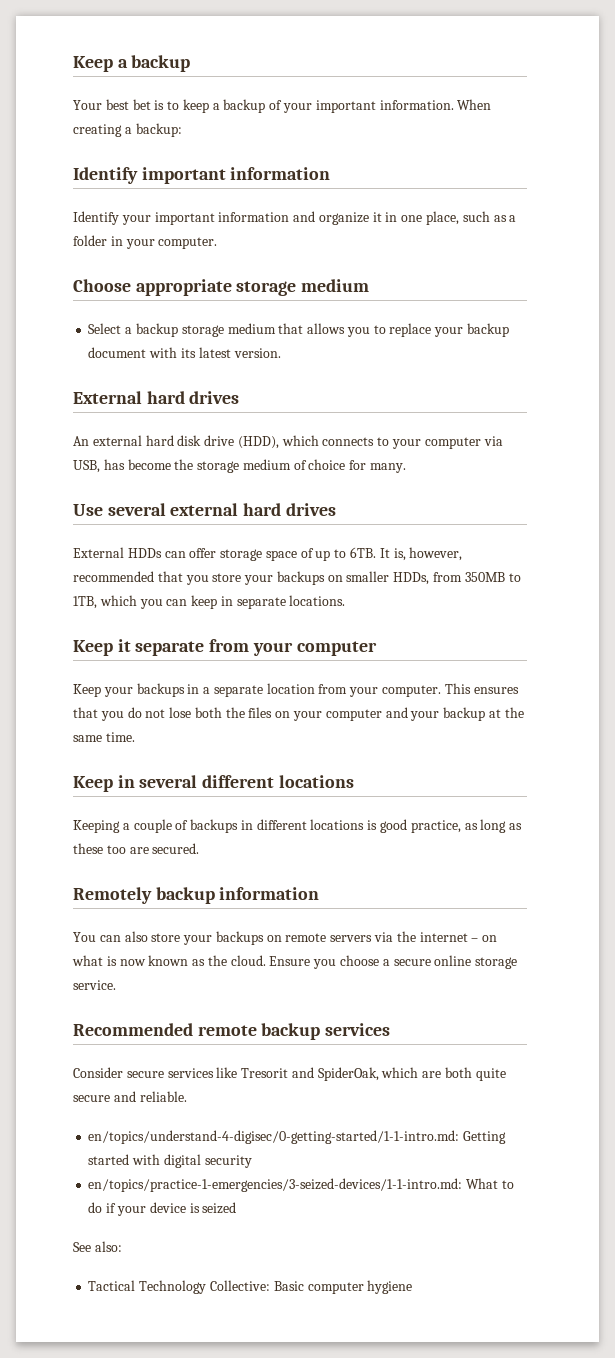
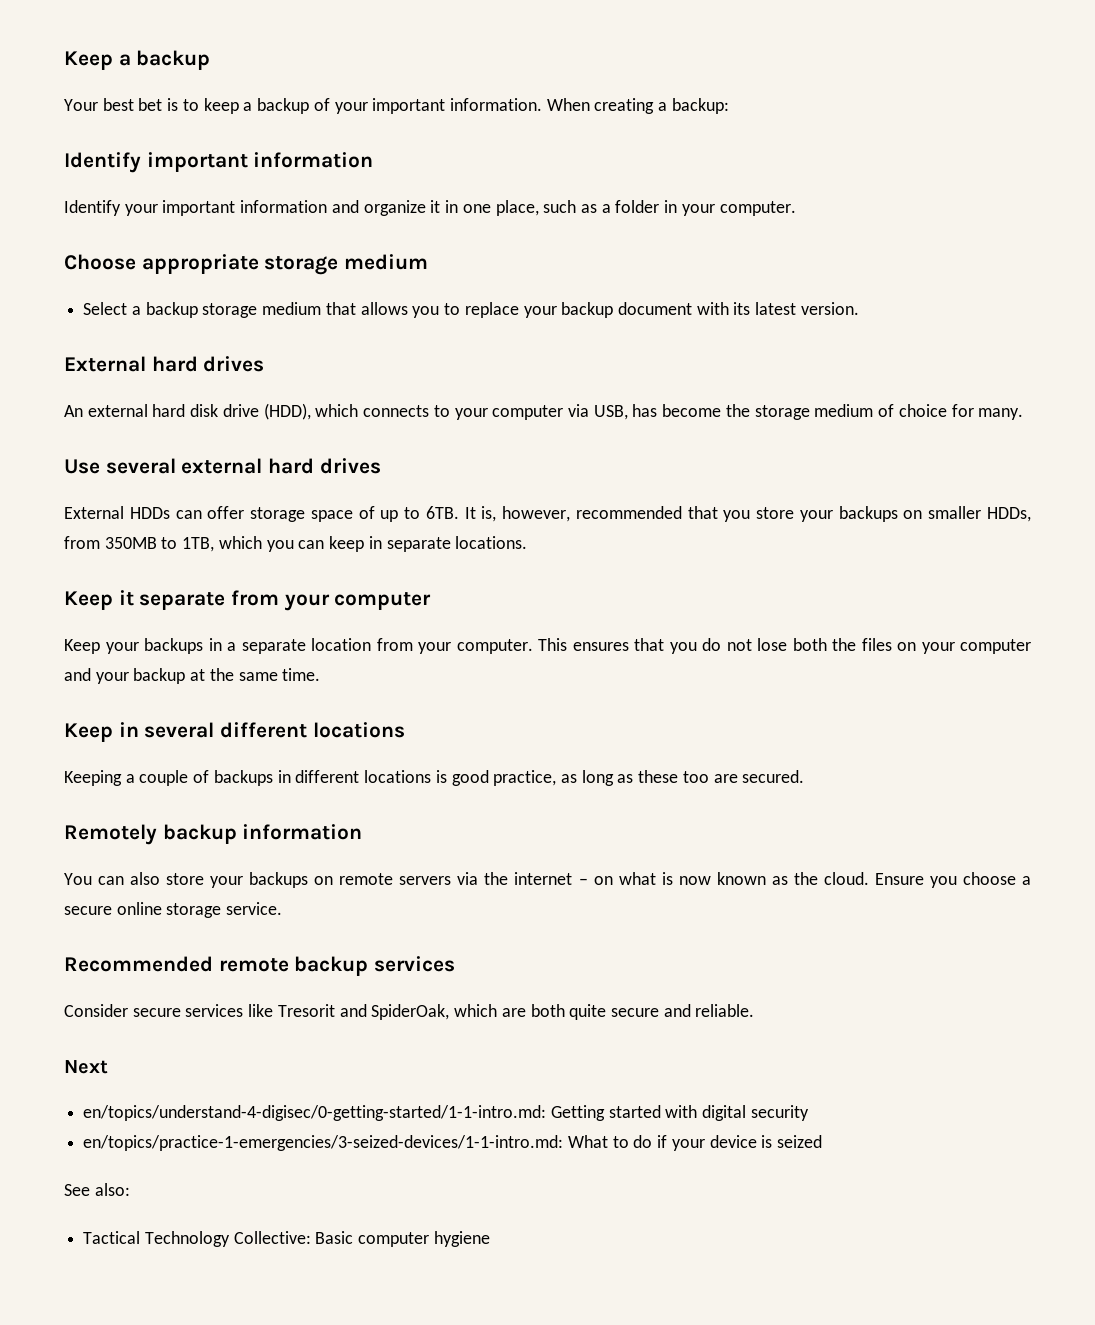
+ Next

